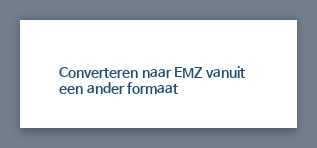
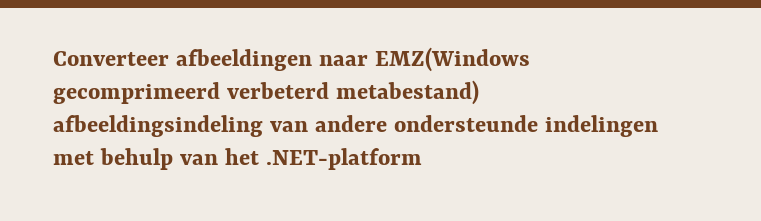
- Converteren naar EMZ vanuit een ander formaat
+ Converteer afbeeldingen naar EMZ(Windows gecomprimeerd verbeterd metabestand) afbeeldingsindeling van andere ondersteunde indelingen met behulp van het .NET-platform

